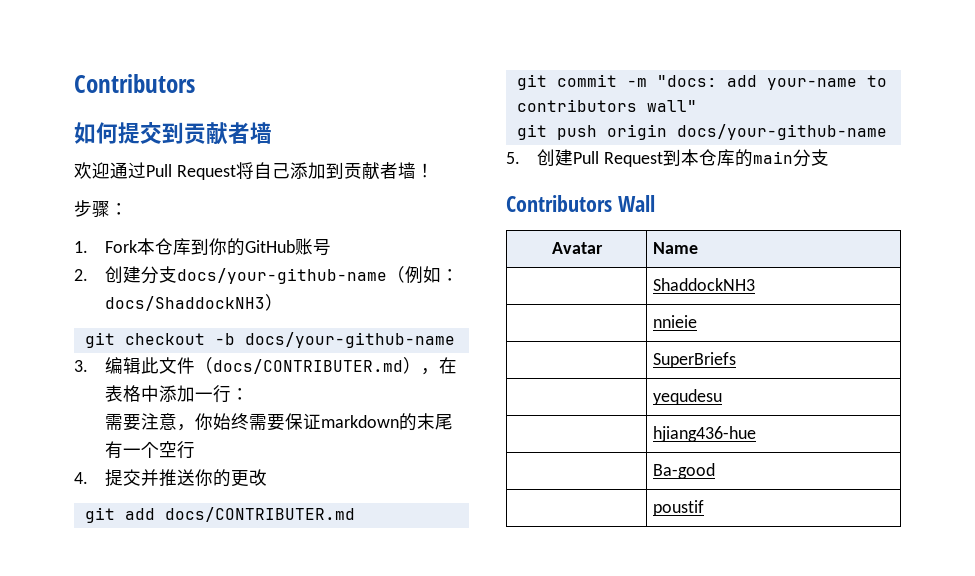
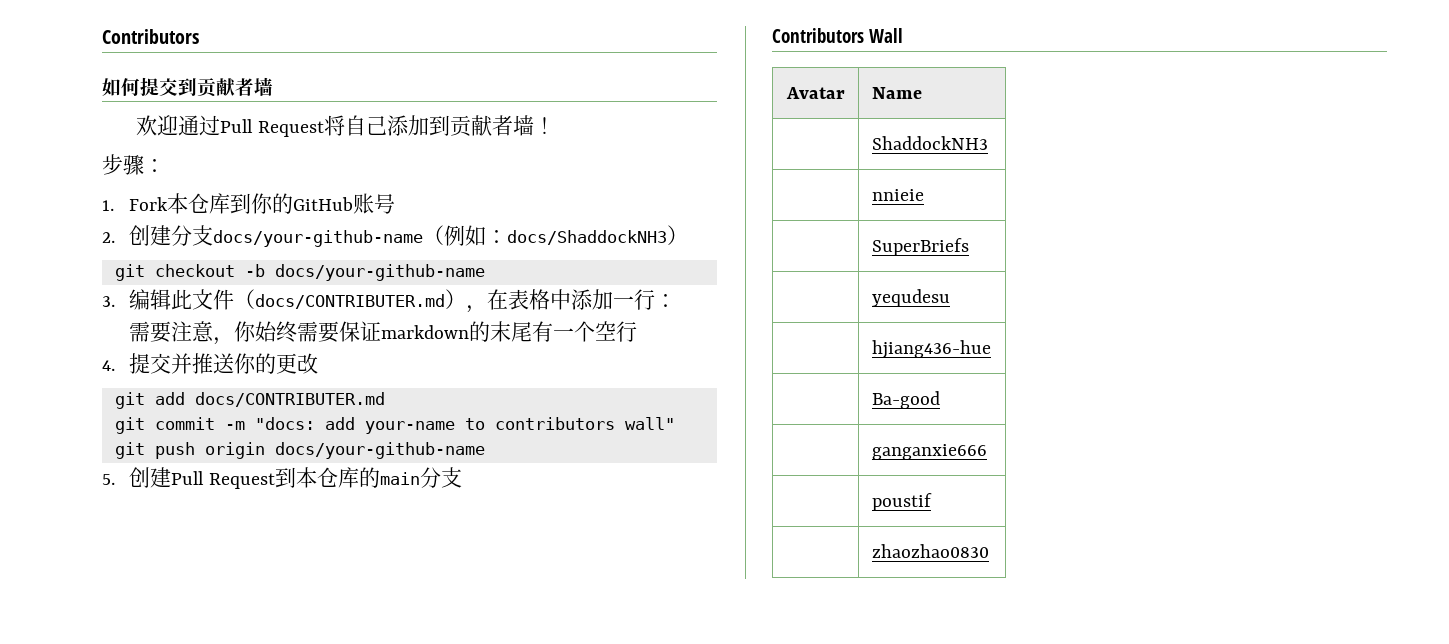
+ | ganganxie666
+ | zhaozhao0830

